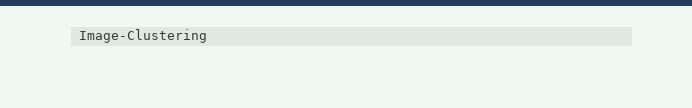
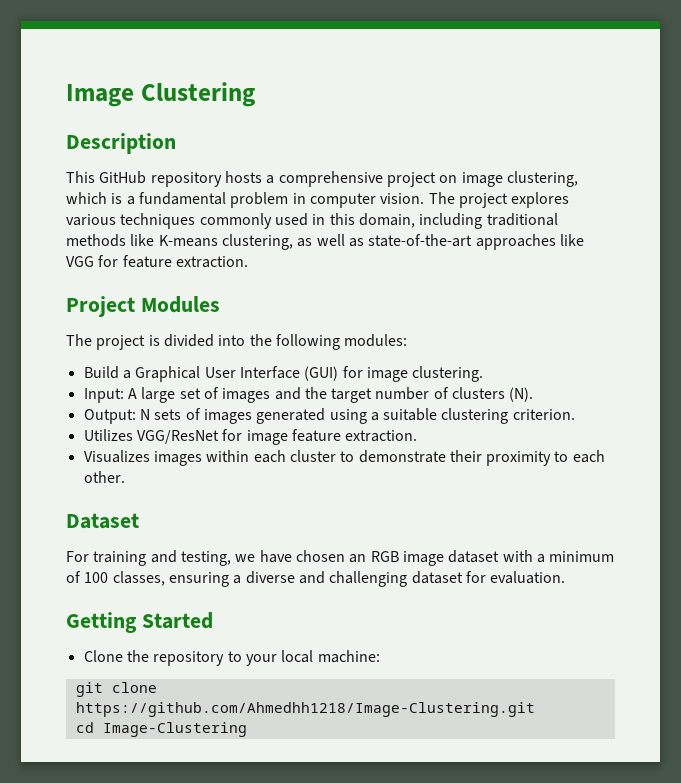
- Image-Clustering
+ Image Clustering
+ Description
+ This GitHub repository hosts a comprehensive project on image clustering, which is a fundamental problem in computer vision. The project explores various techniques commonly used in this domain, including traditional methods like K-means clustering, as well as state-of-the-art approaches like VGG for feature extraction.
+ Project Modules
+ The project is divided into the following modules:
+ Build a Graphical User Interface (GUI) for image clustering.
+ Input: A large set of images and the target number of clusters (N).
+ Output: N sets of images generated using a suitable clustering criterion.
+ Utilizes VGG/ResNet for image feature extraction.
+ Visualizes images within each cluster to demonstrate their proximity to each other.
+ Dataset
+ For training and testing, we have chosen an RGB image dataset with a minimum of 100 classes, ensuring a diverse and challenging dataset for evaluation.
+ Getting Started
+ Clone the repository to your local machine:
+ git clone https://github.com/Ahmedhh1218/Image-Clustering.git
+ cd Image-Clustering

